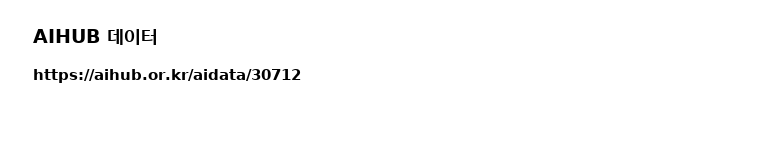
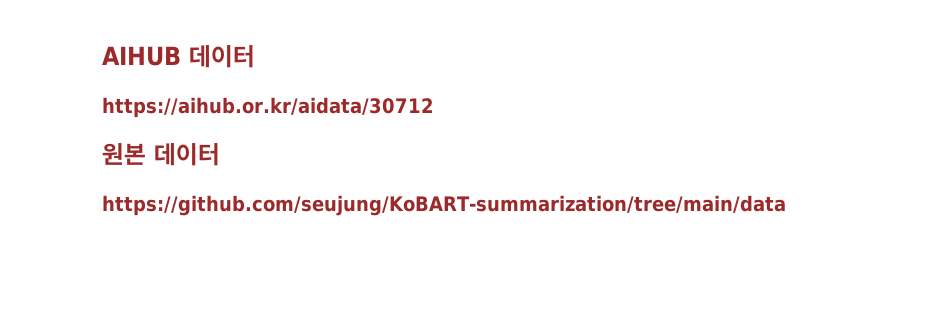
+ 원본 데이터
+ https://github.com/seujung/KoBART-summarization/tree/main/data

